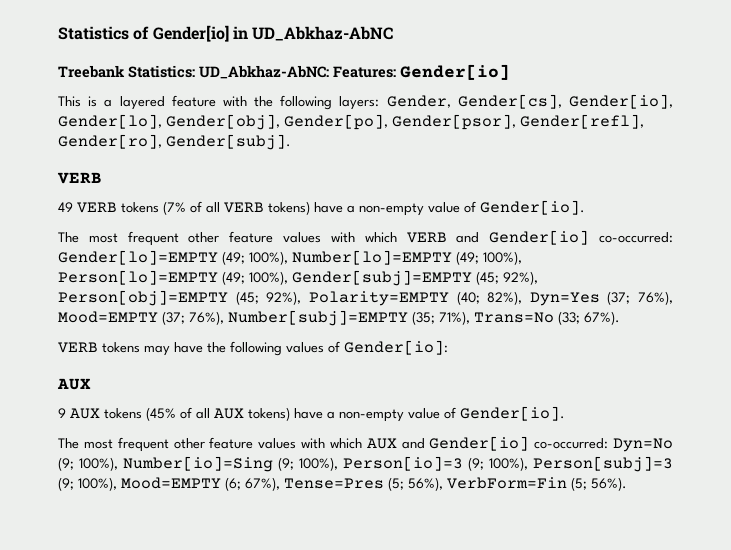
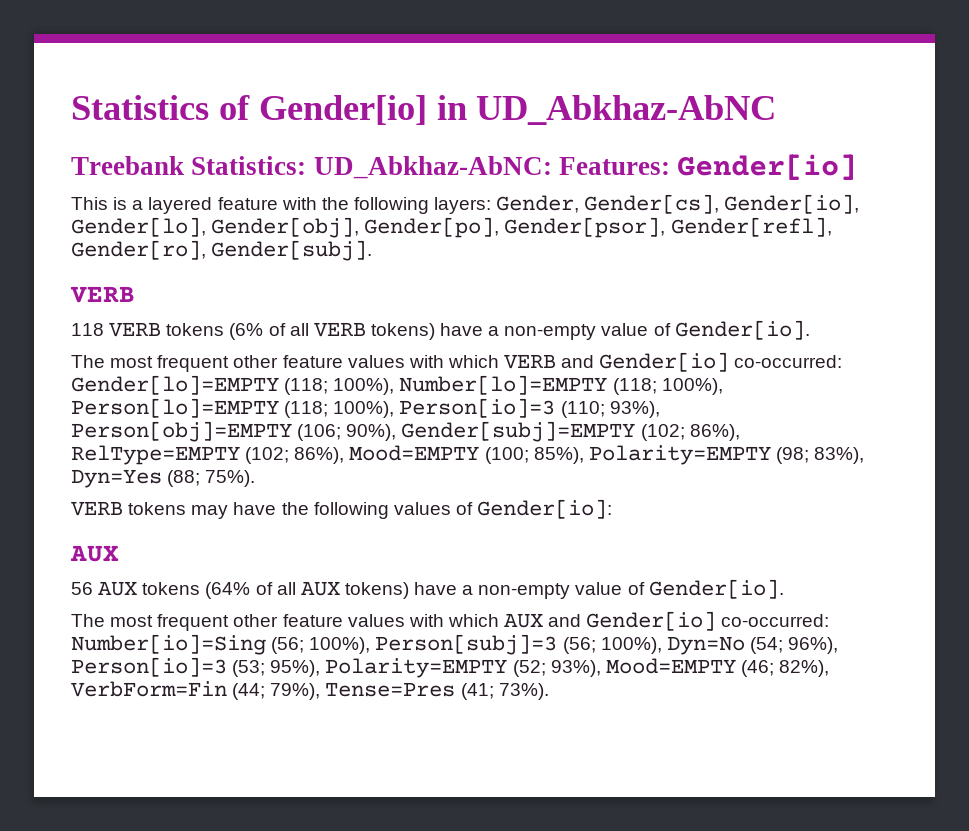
- 49 VERB tokens (7% of all VERB tokens) have a non-empty value of Gender[io].
+ 118 VERB tokens (6% of all VERB tokens) have a non-empty value of Gender[io].
- The most frequent other feature values with which VERB and Gender[io] co-occurred: Gender[lo]=EMPTY (49; 100%), Number[lo]=EMPTY (49; 100%), Person[lo]=EMPTY (49; 100%), Gender[subj]=EMPTY (45; 92%), Person[obj]=EMPTY (45; 92%), Polarity=EMPTY (40; 82%), Dyn=Yes (37; 76%), Mood=EMPTY (37; 76%), Number[subj]=EMPTY (35; 71%), Trans=No (33; 67%).
+ The most frequent other feature values with which VERB and Gender[io] co-occurred: Gender[lo]=EMPTY (118; 100%), Number[lo]=EMPTY (118; 100%), Person[lo]=EMPTY (118; 100%), Person[io]=3 (110; 93%), Person[obj]=EMPTY (106; 90%), Gender[subj]=EMPTY (102; 86%), RelType=EMPTY (102; 86%), Mood=EMPTY (100; 85%), Polarity=EMPTY (98; 83%), Dyn=Yes (88; 75%).
- 9 AUX tokens (45% of all AUX tokens) have a non-empty value of Gender[io].
+ 56 AUX tokens (64% of all AUX tokens) have a non-empty value of Gender[io].
- The most frequent other feature values with which AUX and Gender[io] co-occurred: Dyn=No (9; 100%), Number[io]=Sing (9; 100%), Person[io]=3 (9; 100%), Person[subj]=3 (9; 100%), Mood=EMPTY (6; 67%), Tense=Pres (5; 56%), VerbForm=Fin (5; 56%).
+ The most frequent other feature values with which AUX and Gender[io] co-occurred: Number[io]=Sing (56; 100%), Person[subj]=3 (56; 100%), Dyn=No (54; 96%), Person[io]=3 (53; 95%), Polarity=EMPTY (52; 93%), Mood=EMPTY (46; 82%), VerbForm=Fin (44; 79%), Tense=Pres (41; 73%).

